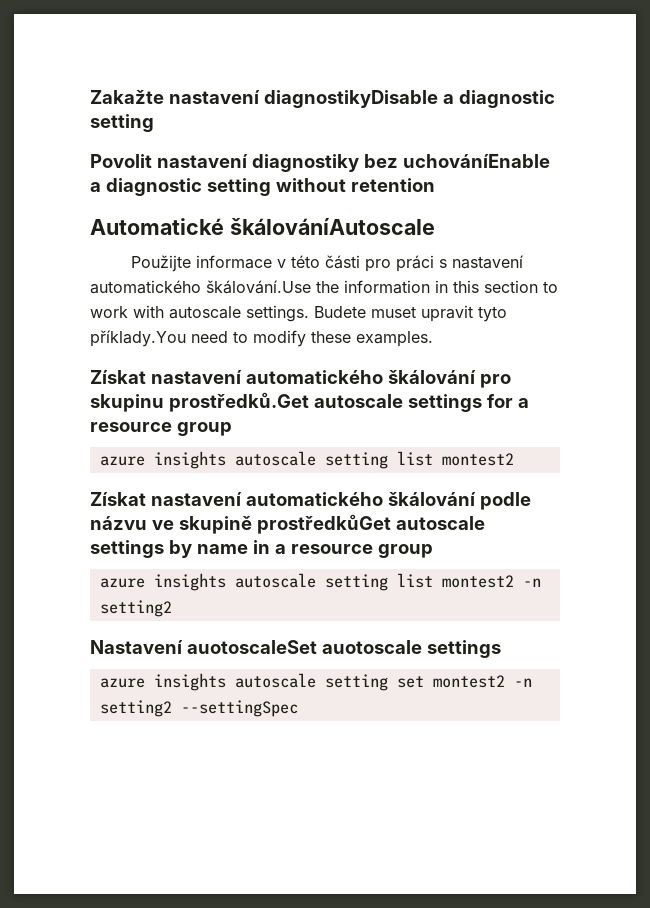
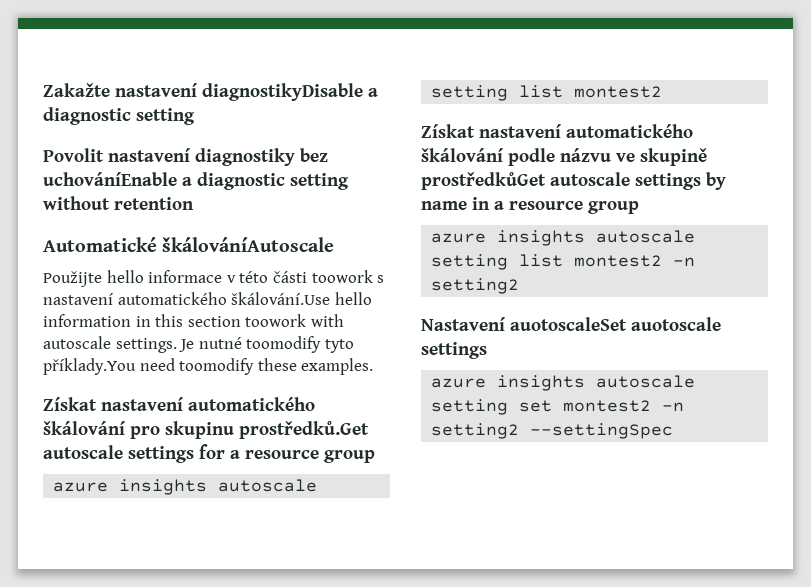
- Použijte informace v této části pro práci s nastavení automatického škálování.Use the information in this section to work with autoscale settings.
+ Použijte hello informace v této části toowork s nastavení automatického škálování.Use hello information in this section toowork with autoscale settings.
- Budete muset upravit tyto příklady.You need to modify these examples.
+ Je nutné toomodify tyto příklady.You need toomodify these examples.

